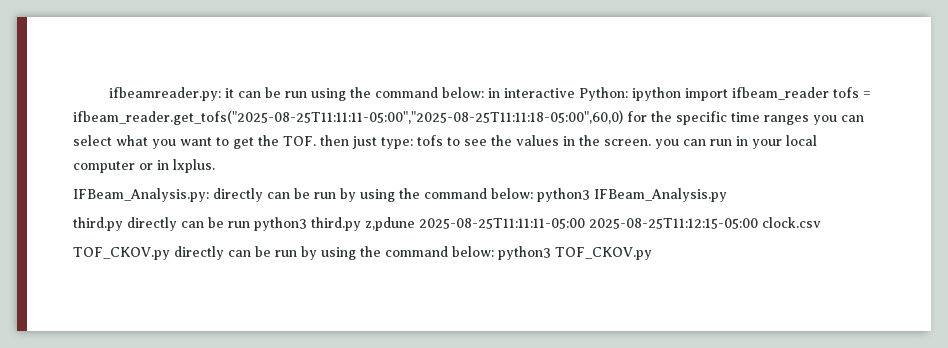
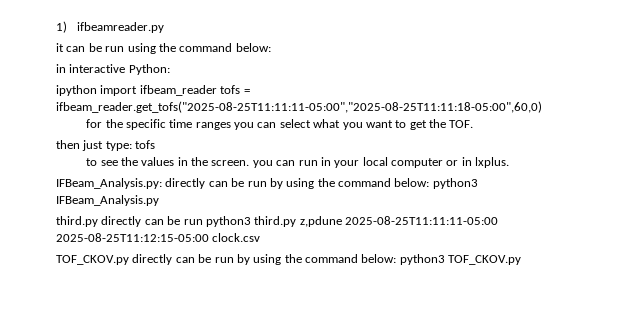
- ifbeamreader.py: it can be run using the command below: in interactive Python: ipython import ifbeam_reader tofs = ifbeam_reader.get_tofs("2025-08-25T11:11:11-05:00","2025-08-25T11:11:18-05:00",60,0) for the specific time ranges you can select what you want to get the TOF. then just type: tofs to see the values in the screen. you can run in your local computer or in lxplus.
+ 1) ifbeamreader.py
+ it can be run using the command below:
+ in interactive Python:
+ ipython import ifbeam_reader tofs = ifbeam_reader.get_tofs("2025-08-25T11:11:11-05:00","2025-08-25T11:11:18-05:00",60,0)
+ for the specific time ranges you can select what you want to get the TOF.
+ then just type: tofs
+ to see the values in the screen. you can run in your local computer or in lxplus.

